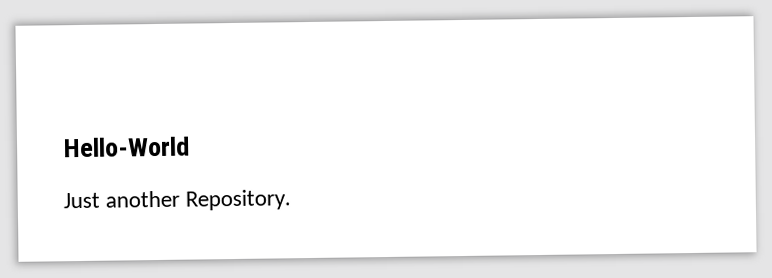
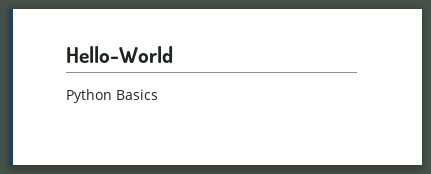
- Just another Repository.
+ Python Basics

